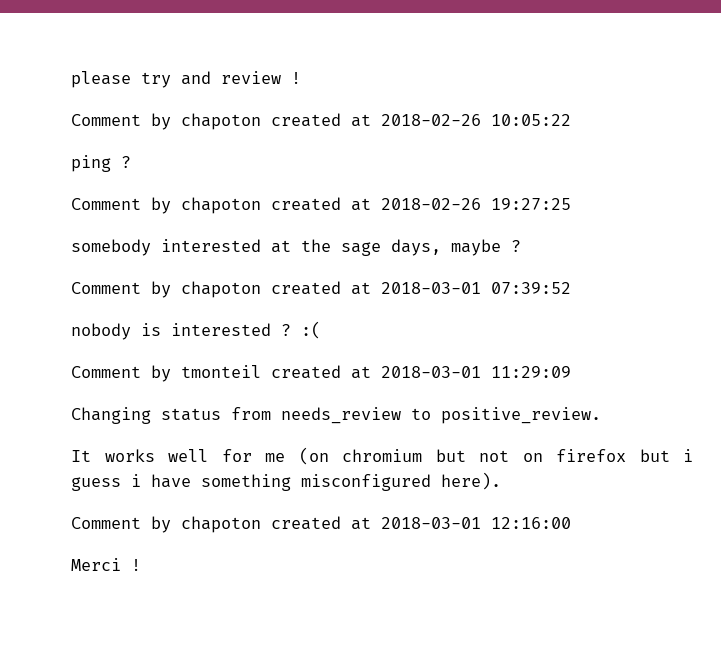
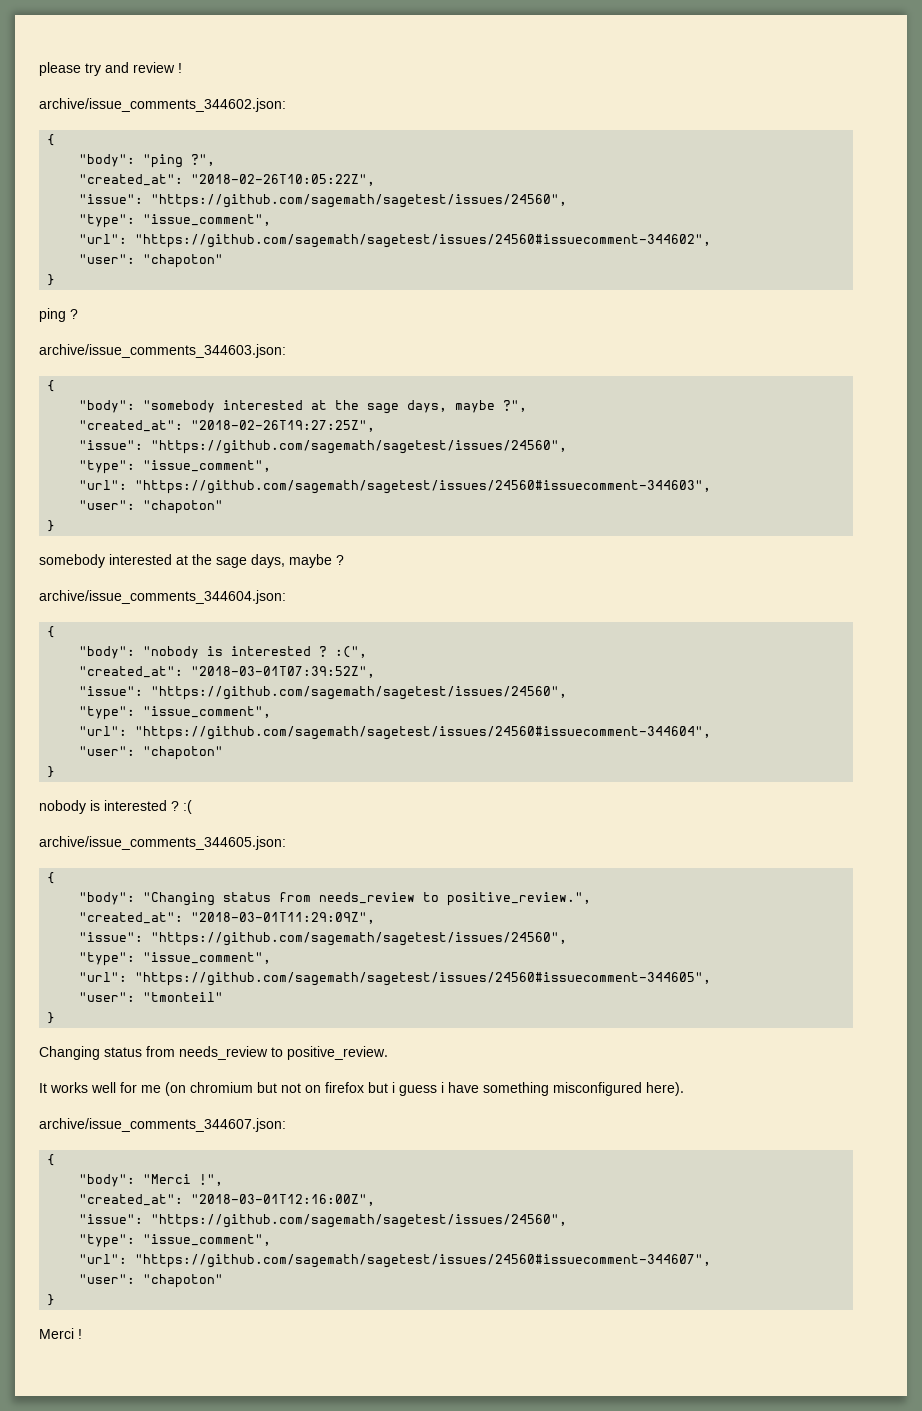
- Comment by chapoton created at 2018-02-26 10:05:22
+ archive/issue_comments_344602.json:
+ {
+ "body": "ping ?",
+ "created_at": "2018-02-26T10:05:22Z",
+ "issue": "https://github.com/sagemath/sagetest/issues/24560",
+ "type": "issue_comment",
+ "url": "https://github.com/sagemath/sagetest/issues/24560#issuecomment-344602",
+ "user": "chapoton"
+ }
  ping ?
- Comment by chapoton created at 2018-02-26 19:27:25
+ archive/issue_comments_344603.json:
+ {
+ "body": "somebody interested at the sage days, maybe ?",
+ "created_at": "2018-02-26T19:27:25Z",
+ "issue": "https://github.com/sagemath/sagetest/issues/24560",
+ "type": "issue_comment",
+ "url": "https://github.com/sagemath/sagetest/issues/24560#issuecomment-344603",
+ "user": "chapoton"
+ }
- Comment by chapoton created at 2018-03-01 07:39:52
+ archive/issue_comments_344604.json:
+ {
+ "body": "nobody is interested ? :(",
+ "created_at": "2018-03-01T07:39:52Z",
+ "issue": "https://github.com/sagemath/sagetest/issues/24560",
+ "type": "issue_comment",
+ "url": "https://github.com/sagemath/sagetest/issues/24560#issuecomment-344604",
+ "user": "chapoton"
+ }
- Comment by tmonteil created at 2018-03-01 11:29:09
+ archive/issue_comments_344605.json:
+ {
+ "body": "Changing status from needs_review to positive_review.",
+ "created_at": "2018-03-01T11:29:09Z",
+ "issue": "https://github.com/sagemath/sagetest/issues/24560",
+ "type": "issue_comment",
+ "url": "https://github.com/sagemath/sagetest/issues/24560#issuecomment-344605",
+ "user": "tmonteil"
+ }
- Comment by chapoton created at 2018-03-01 12:16:00
+ archive/issue_comments_344607.json:
+ {
+ "body": "Merci !",
+ "created_at": "2018-03-01T12:16:00Z",
+ "issue": "https://github.com/sagemath/sagetest/issues/24560",
+ "type": "issue_comment",
+ "url": "https://github.com/sagemath/sagetest/issues/24560#issuecomment-344607",
+ "user": "chapoton"
+ }

